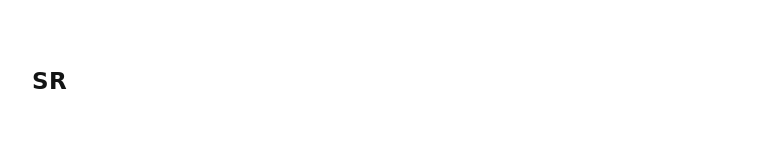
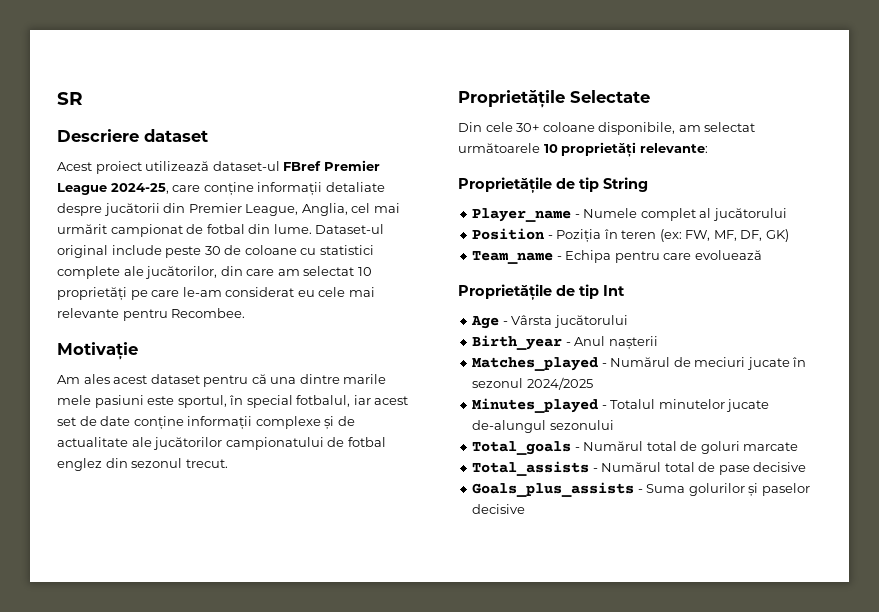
+ Descriere dataset
+ Acest proiect utilizează dataset-ul FBref Premier League 2024-25, care conține informații detaliate despre jucătorii din Premier League, Anglia, cel mai urmărit campionat de fotbal din lume. Dataset-ul original include peste 30 de coloane cu statistici complete ale jucătorilor, din care am selectat 10 proprietăți pe care le-am considerat eu cele mai relevante pentru Recombee.
+ Motivație
+ Am ales acest dataset pentru că una dintre marile mele pasiuni este sportul, în special fotbalul, iar acest set de date conține informații complexe și de actualitate ale jucătorilor campionatului de fotbal englez din sezonul trecut.
+ Proprietățile Selectate
+ Din cele 30+ coloane disponibile, am selectat următoarele 10 proprietăți relevante:
+ Proprietățile de tip String
+ Player_name - Numele complet al jucătorului
+ Position - Poziția în teren (ex: FW, MF, DF, GK)
+ Team_name - Echipa pentru care evoluează
+ Proprietățile de tip Int
+ Age - Vârsta jucătorului
+ Birth_year - Anul nașterii
+ Matches_played - Numărul de meciuri jucate în sezonul 2024/2025
+ Minutes_played - Totalul minutelor jucate de-alungul sezonului
+ Total_goals - Numărul total de goluri marcate
+ Total_assists - Numărul total de pase decisive
+ Goals_plus_assists - Suma golurilor și paselor decisive

